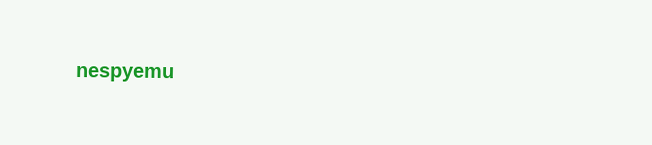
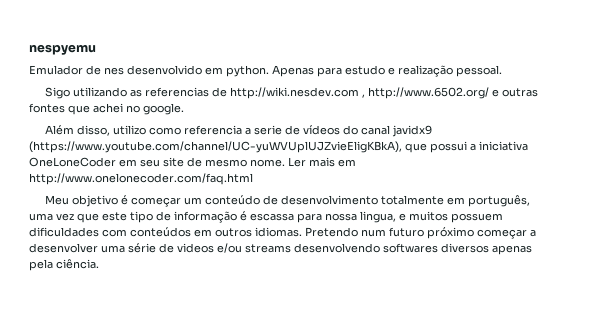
+ Emulador de nes desenvolvido em python. Apenas para estudo e realização pessoal.
+ Sigo utilizando as referencias de http://wiki.nesdev.com , http://www.6502.org/ e outras fontes que achei no google.
+ Além disso, utilizo como referencia a serie de vídeos do canal javidx9 (https://www.youtube.com/channel/UC-yuWVUplUJZvieEligKBkA), que possui a iniciativa OneLoneCoder em seu site de mesmo nome. Ler mais em http://www.onelonecoder.com/faq.html
+ Meu objetivo é começar um conteúdo de desenvolvimento totalmente em português, uma vez que este tipo de informação é escassa para nossa lingua, e muitos possuem dificuldades com conteúdos em outros idiomas. Pretendo num futuro próximo começar a desenvolver uma série de videos e/ou streams desenvolvendo softwares diversos apenas pela ciência.

